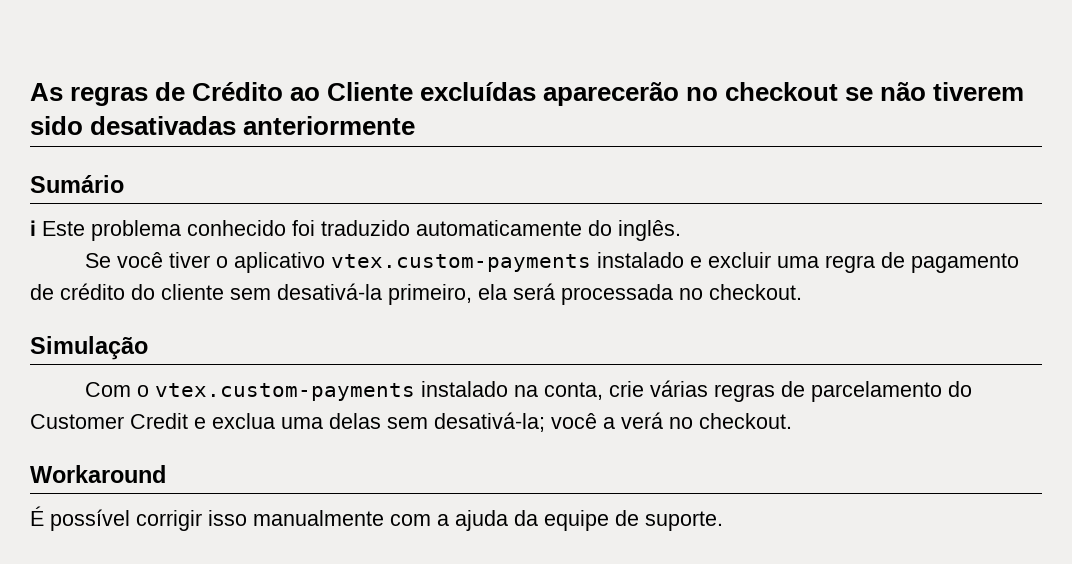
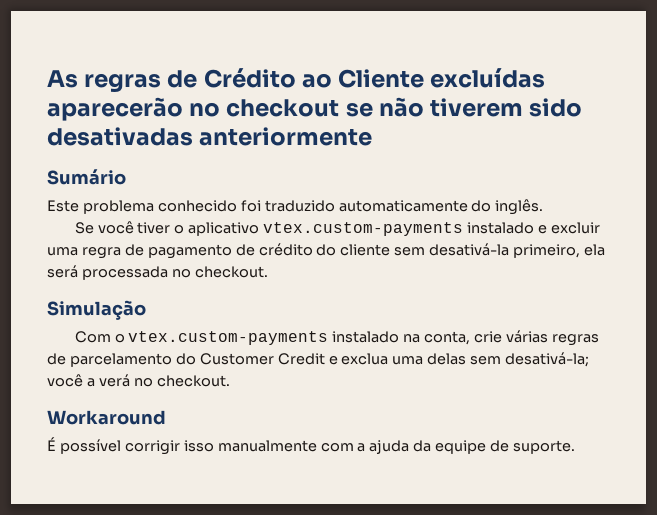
- ℹ Este problema conhecido foi traduzido automaticamente do inglês.
+ Este problema conhecido foi traduzido automaticamente do inglês.

